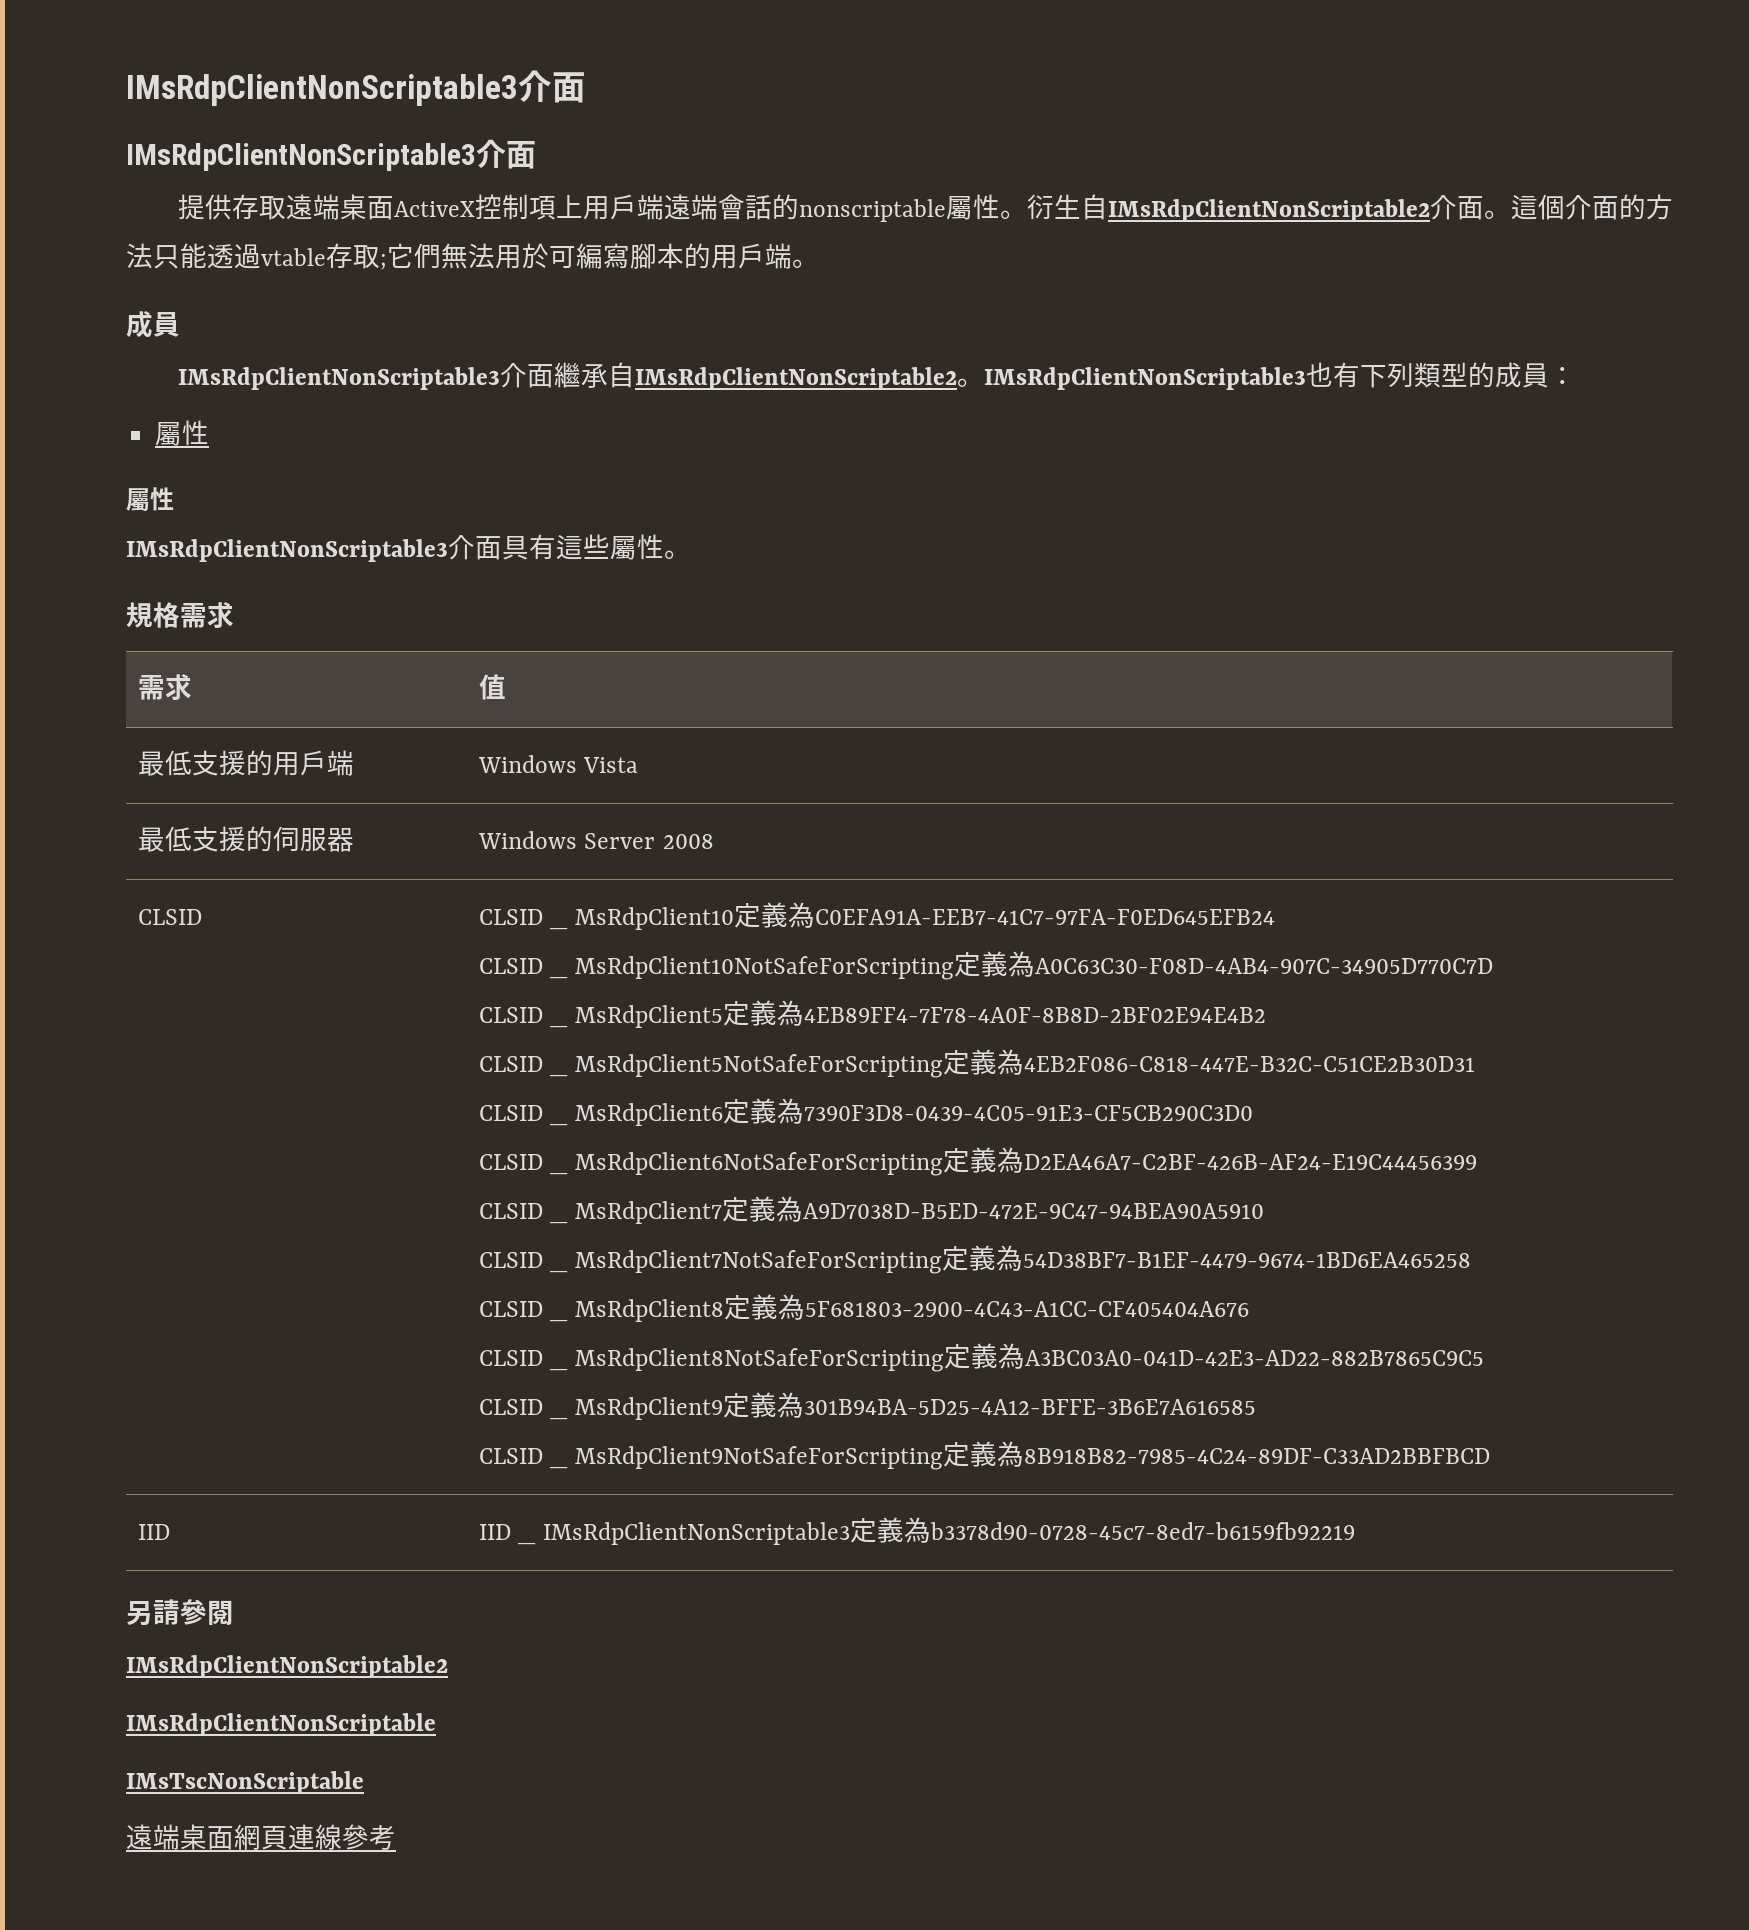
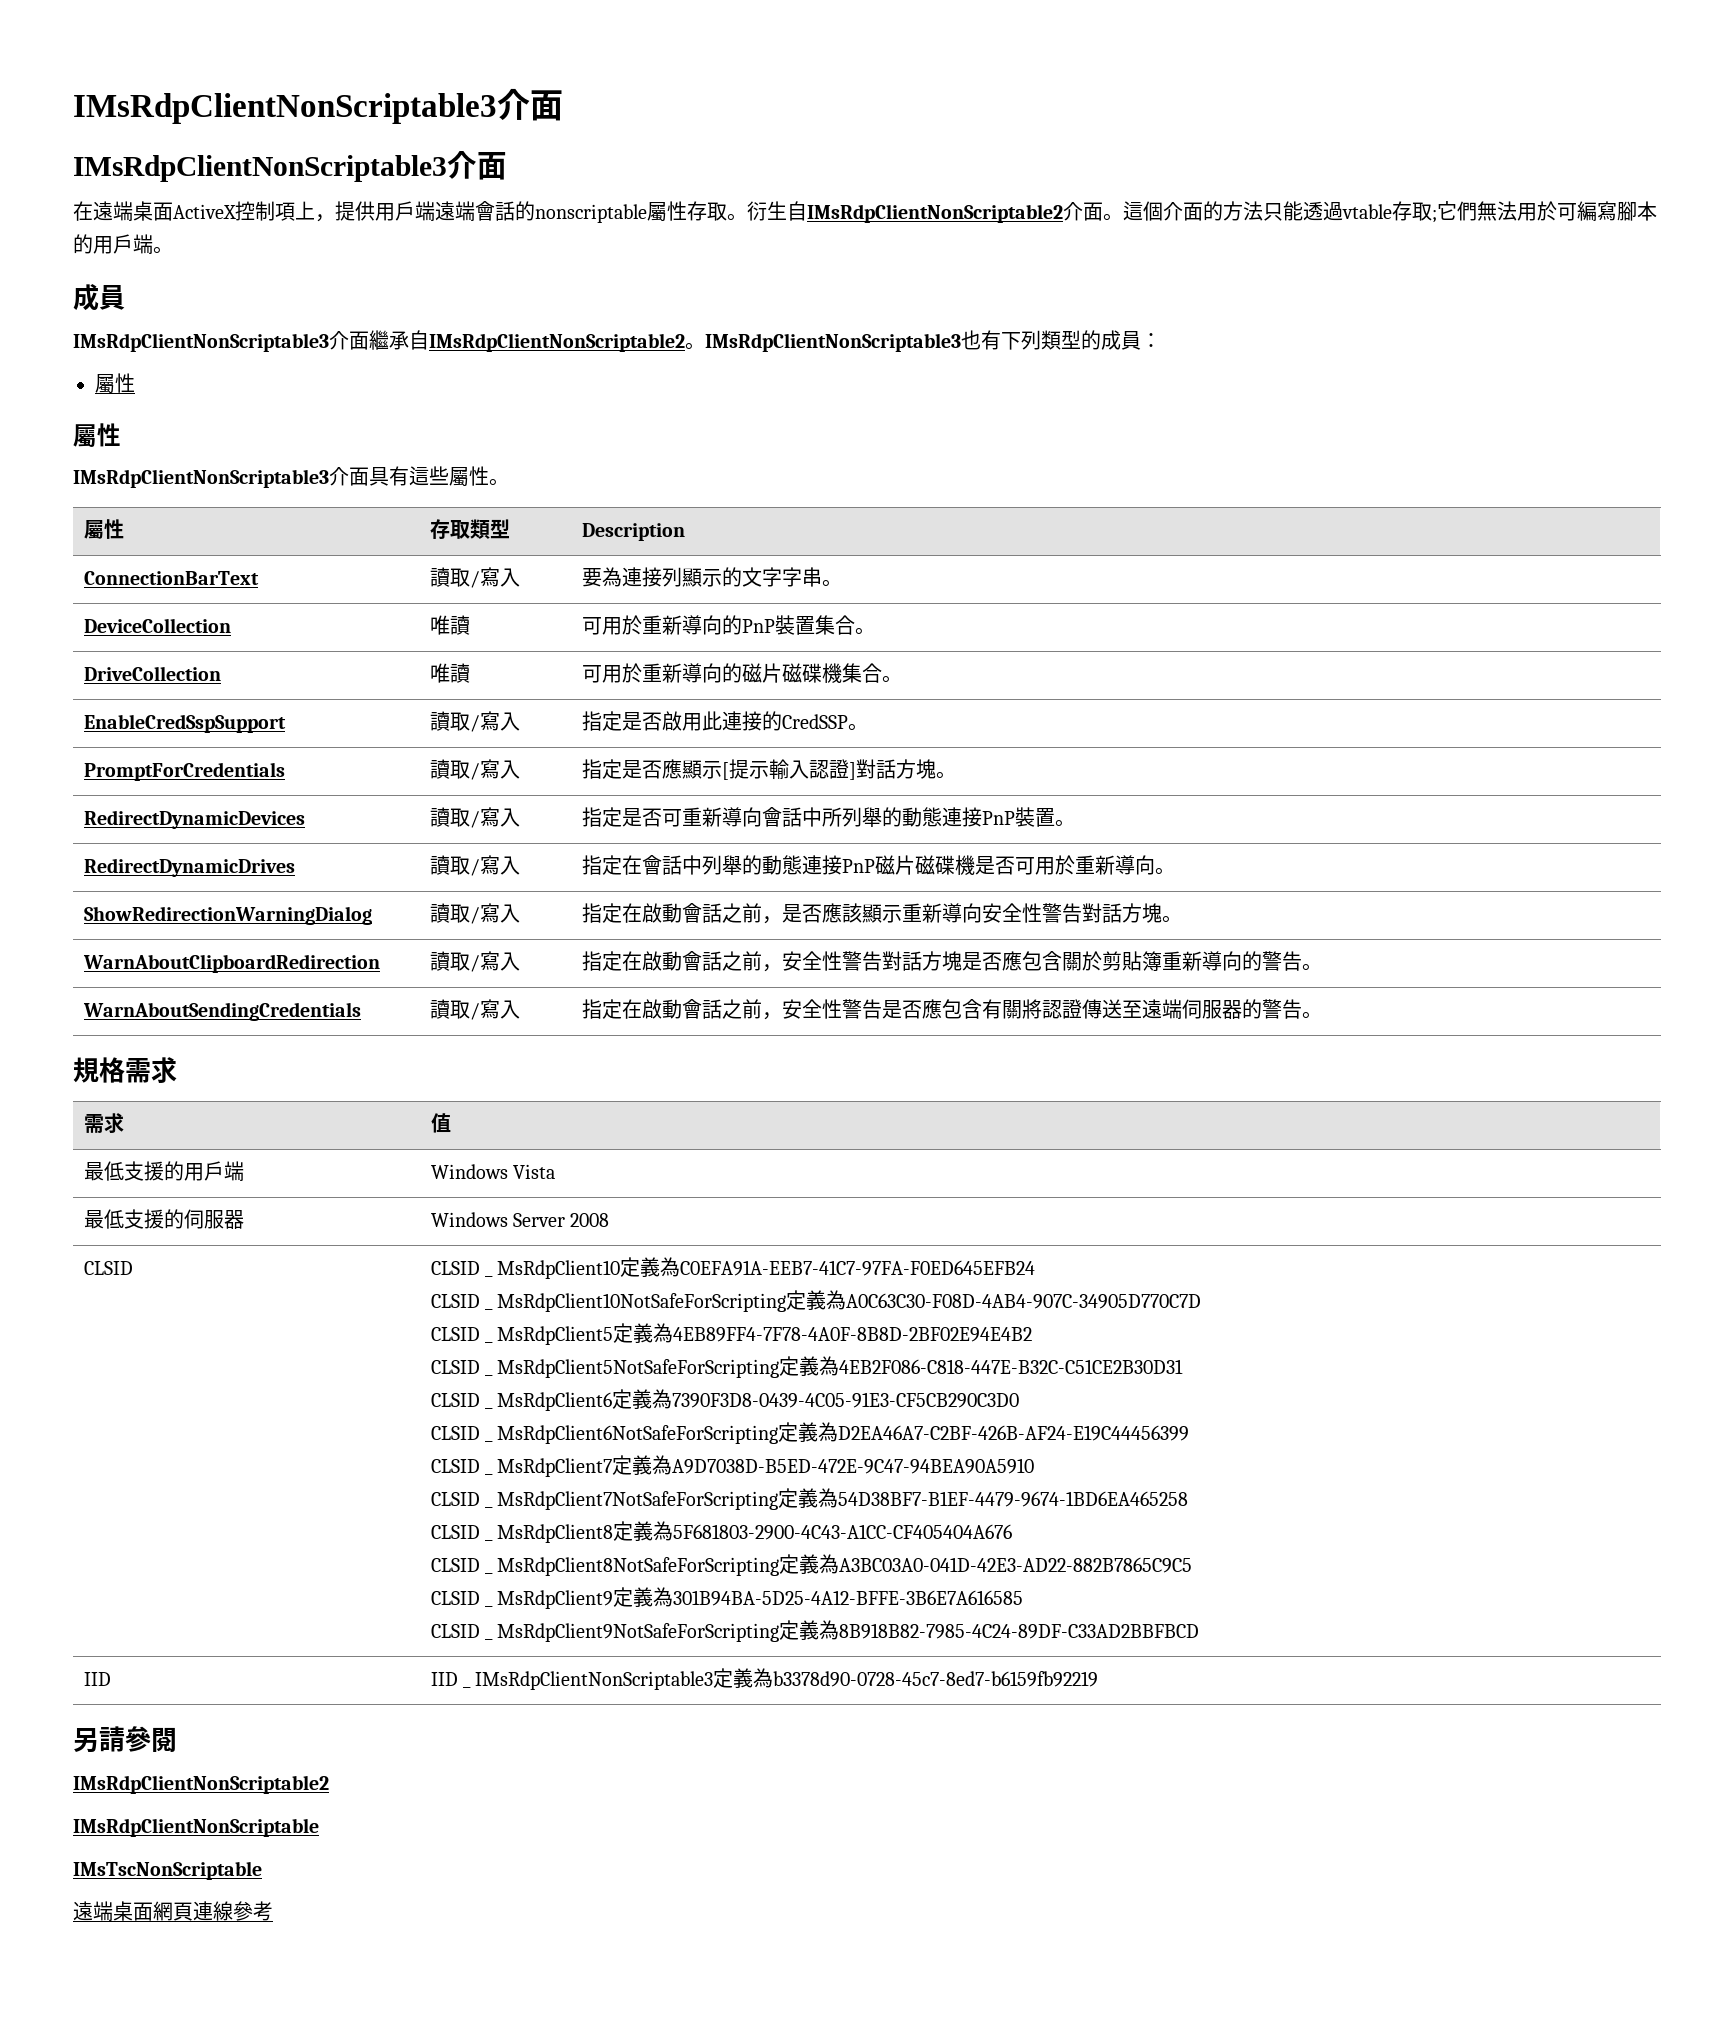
- 提供存取遠端桌面ActiveX控制項上用戶端遠端會話的nonscriptable屬性。
+ 在遠端桌面ActiveX控制項上，提供用戶端遠端會話的nonscriptable屬性存取。
+ 屬性 | 存取類型 | Description
+ ConnectionBarText | 讀取/寫入 | 要為連接列顯示的文字字串。
+ DeviceCollection | 唯讀 | 可用於重新導向的PnP裝置集合。
+ DriveCollection | 唯讀 | 可用於重新導向的磁片磁碟機集合。
+ EnableCredSspSupport | 讀取/寫入 | 指定是否啟用此連接的CredSSP。
+ PromptForCredentials | 讀取/寫入 | 指定是否應顯示[提示輸入認證]對話方塊。
+ RedirectDynamicDevices | 讀取/寫入 | 指定是否可重新導向會話中所列舉的動態連接PnP裝置。
+ RedirectDynamicDrives | 讀取/寫入 | 指定在會話中列舉的動態連接PnP磁片磁碟機是否可用於重新導向。
+ ShowRedirectionWarningDialog | 讀取/寫入 | 指定在啟動會話之前，是否應該顯示重新導向安全性警告對話方塊。
+ WarnAboutClipboardRedirection | 讀取/寫入 | 指定在啟動會話之前，安全性警告對話方塊是否應包含關於剪貼簿重新導向的警告。
+ WarnAboutSendingCredentials | 讀取/寫入 | 指定在啟動會話之前，安全性警告是否應包含有關將認證傳送至遠端伺服器的警告。

